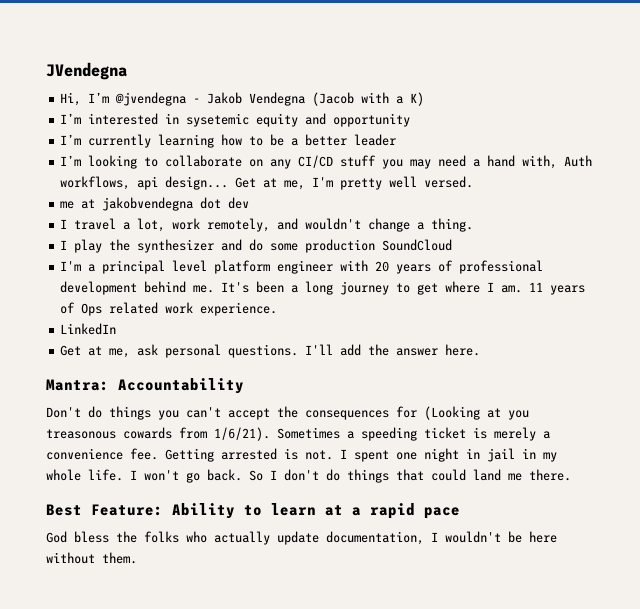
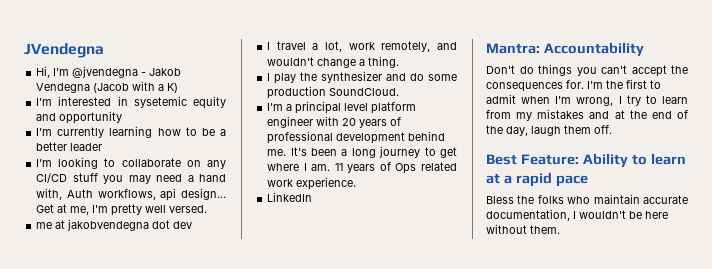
- I play the synthesizer and do some production SoundCloud
+ I play the synthesizer and do some production SoundCloud.
- Get at me, ask personal questions. I'll add the answer here.
- Don't do things you can't accept the consequences for (Looking at you treasonous cowards from 1/6/21). Sometimes a speeding ticket is merely a convenience fee. Getting arrested is not. I spent one night in jail in my whole life. I won't go back. So I don't do things that could land me there.
+ Don't do things you can't accept the consequences for. I'm the first to admit when I'm wrong, I try to learn from my mistakes and at the end of the day, laugh them off.
- God bless the folks who actually update documentation, I wouldn't be here without them.
+ Bless the folks who maintain accurate documentation, I wouldn't be here without them.

